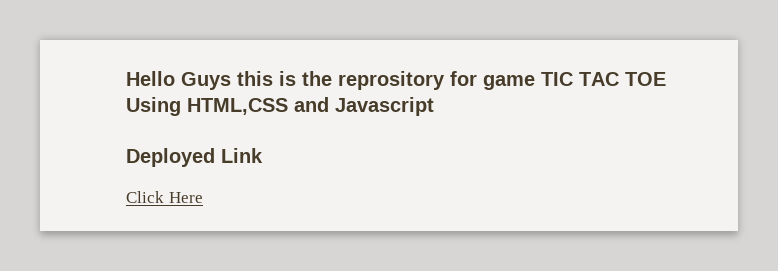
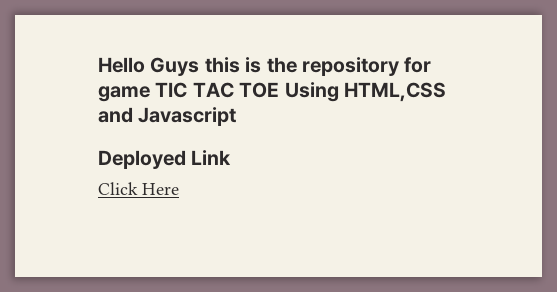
- Hello Guys this is the reprository for game TIC TAC TOE Using HTML,CSS and Javascript
+ Hello Guys this is the repository for game TIC TAC TOE Using HTML,CSS and Javascript

